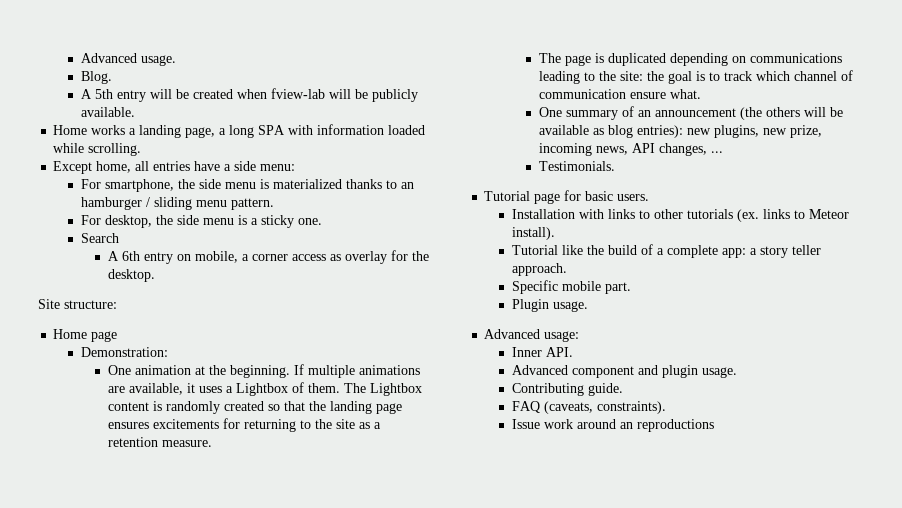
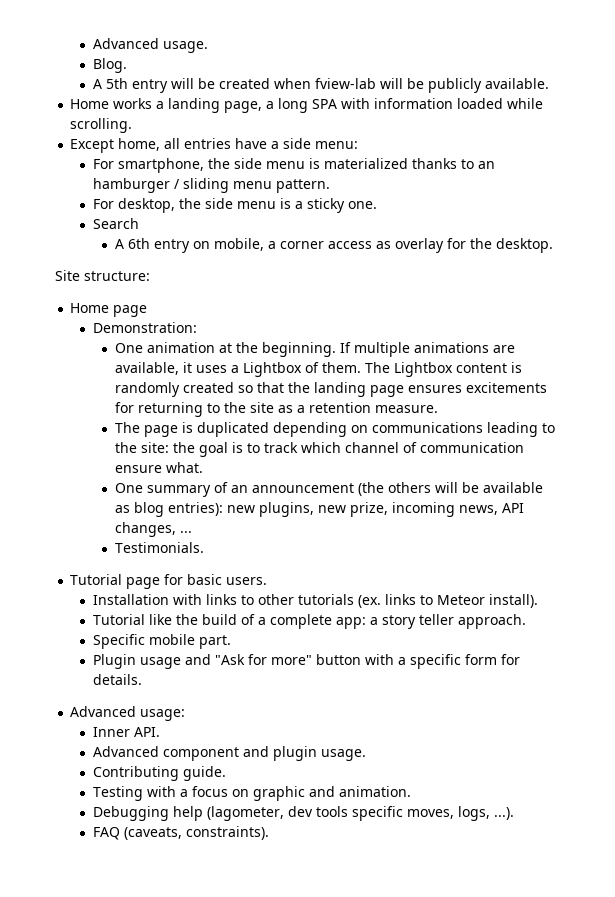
- Plugin usage.
+ Plugin usage and "Ask for more" button with a specific form for details.
+ Testing with a focus on graphic and animation.
+ Debugging help (lagometer, dev tools specific moves, logs, ...).
  FAQ (caveats, constraints).
- Issue work around an reproductions

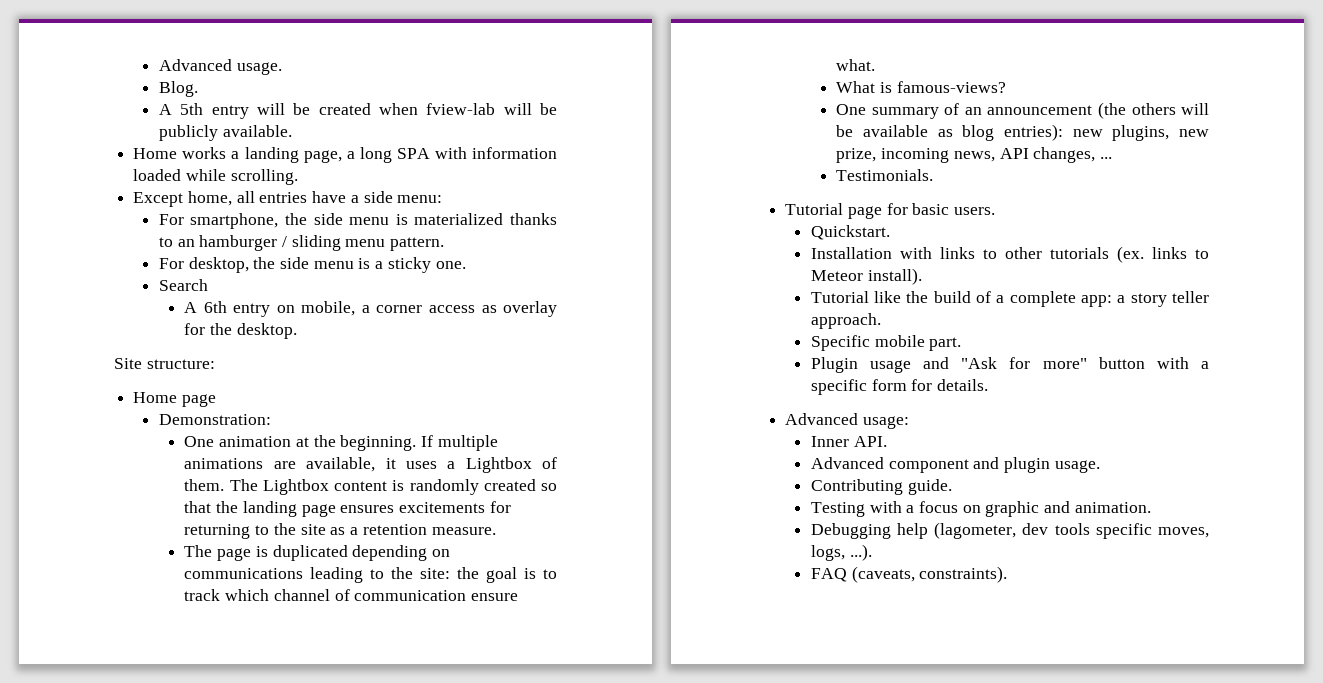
+ What is famous-views?
+ Quickstart.

